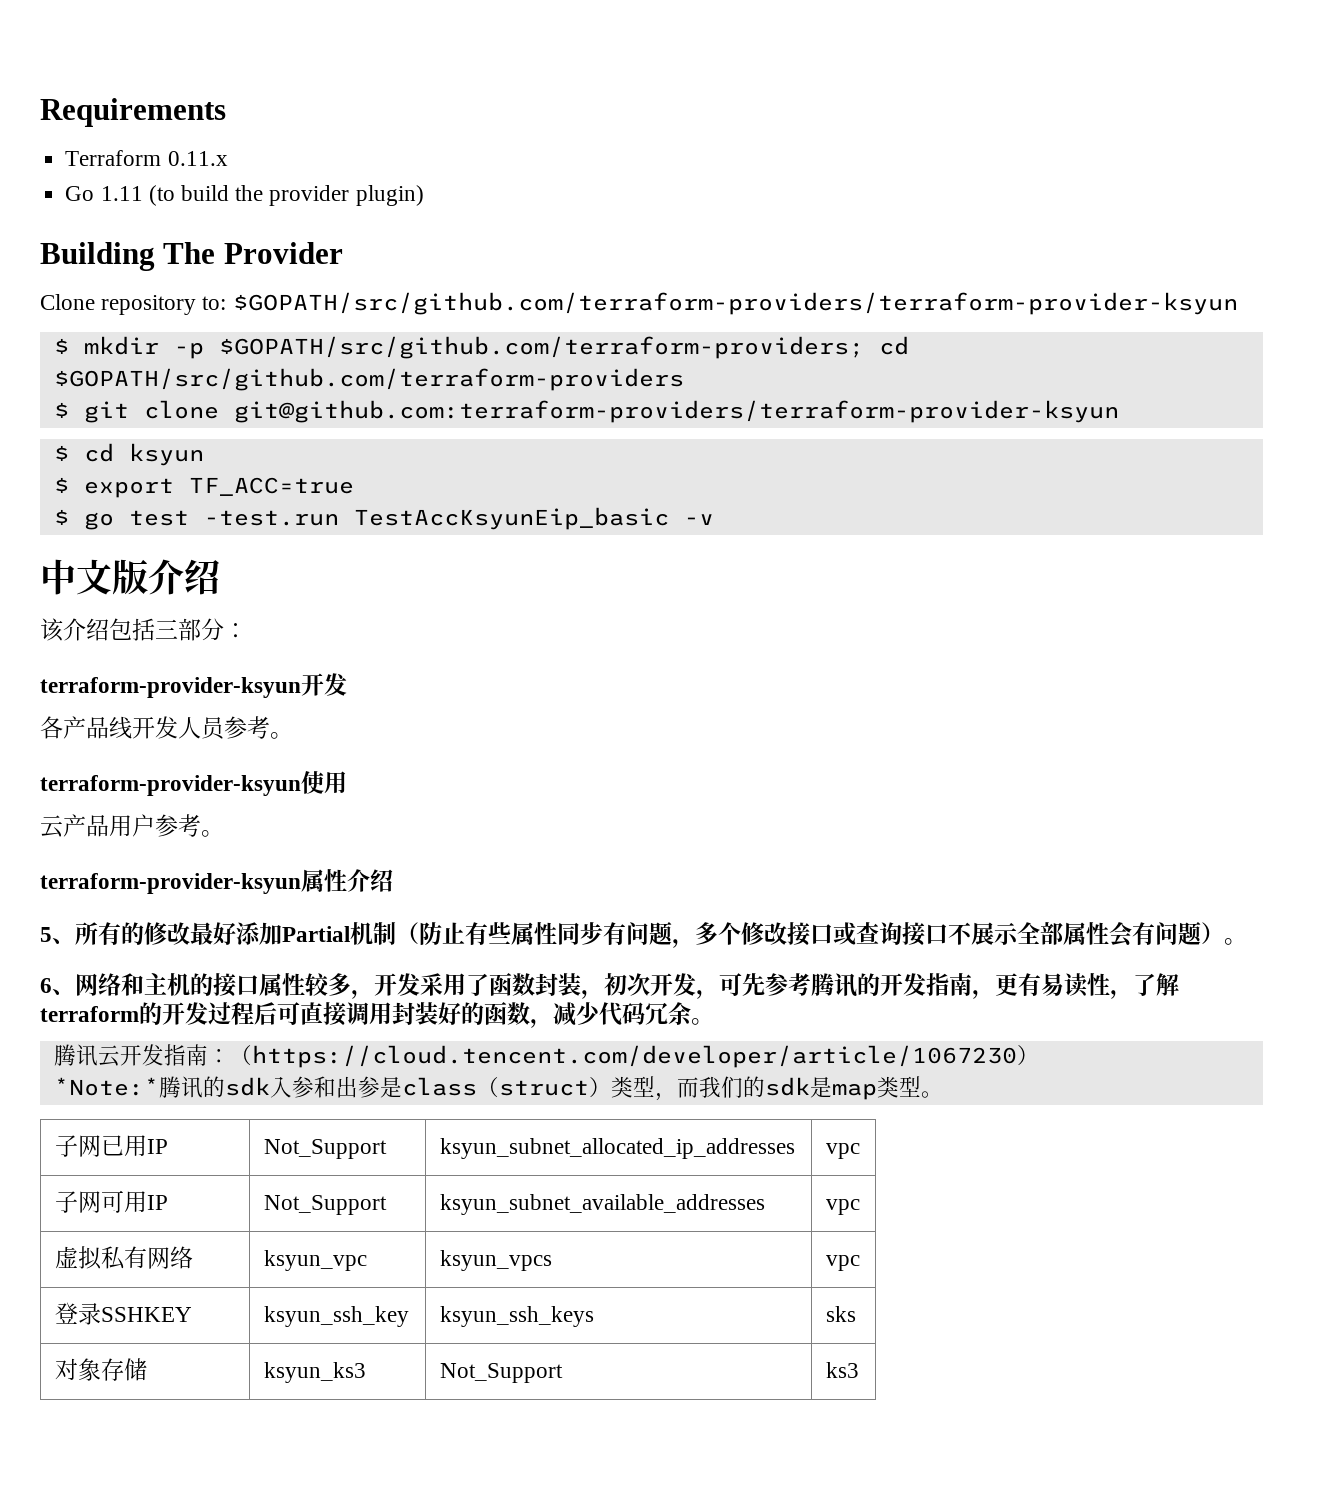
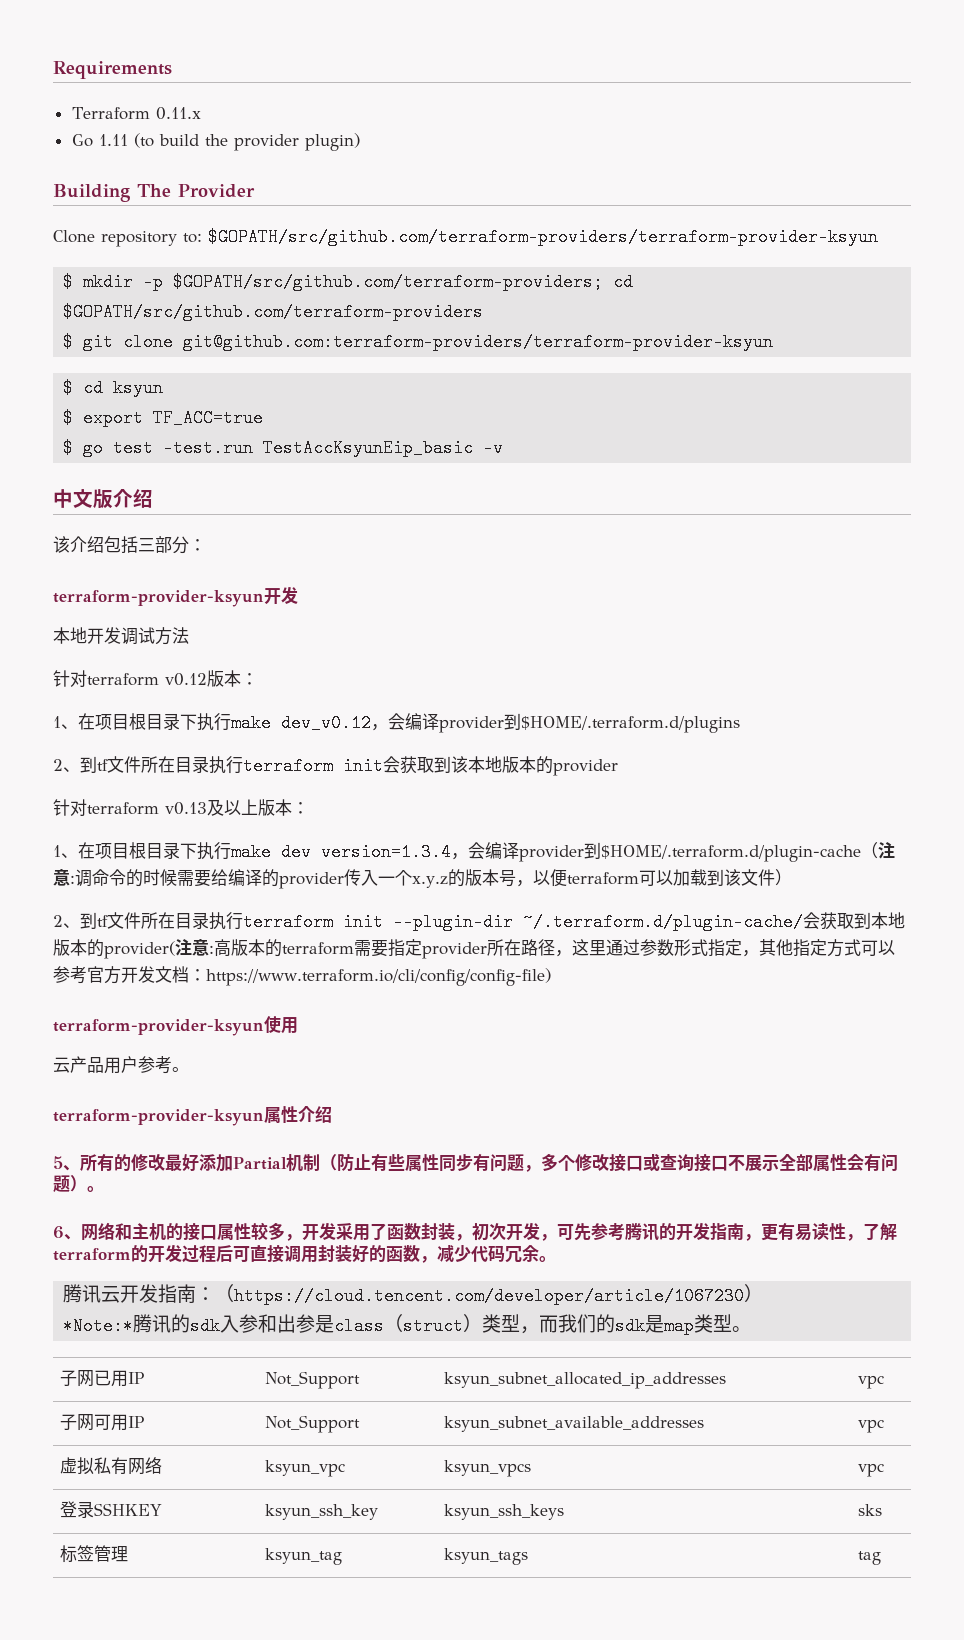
- 各产品线开发人员参考。
+ 本地开发调试方法
+ 针对terraform v0.12版本：
+ 1、在项目根目录下执行make dev_v0.12，会编译provider到$HOME/.terraform.d/plugins
+ 2、到tf文件所在目录执行terraform init会获取到该本地版本的provider
+ 针对terraform v0.13及以上版本：
+ 1、在项目根目录下执行make dev version=1.3.4，会编译provider到$HOME/.terraform.d/plugin-cache（注意:调命令的时候需要给编译的provider传入一个x.y.z的版本号，以便terraform可以加载到该文件）
+ 2、到tf文件所在目录执行terraform init --plugin-dir ~/.terraform.d/plugin-cache/会获取到本地版本的provider(注意:高版本的terraform需要指定provider所在路径，这里通过参数形式指定，其他指定方式可以参考官方开发文档：https://www.terraform.io/cli/config/config-file)
- 对象存储 | ksyun_ks3 | Not_Support | ks3
+ 标签管理 | ksyun_tag | ksyun_tags | tag

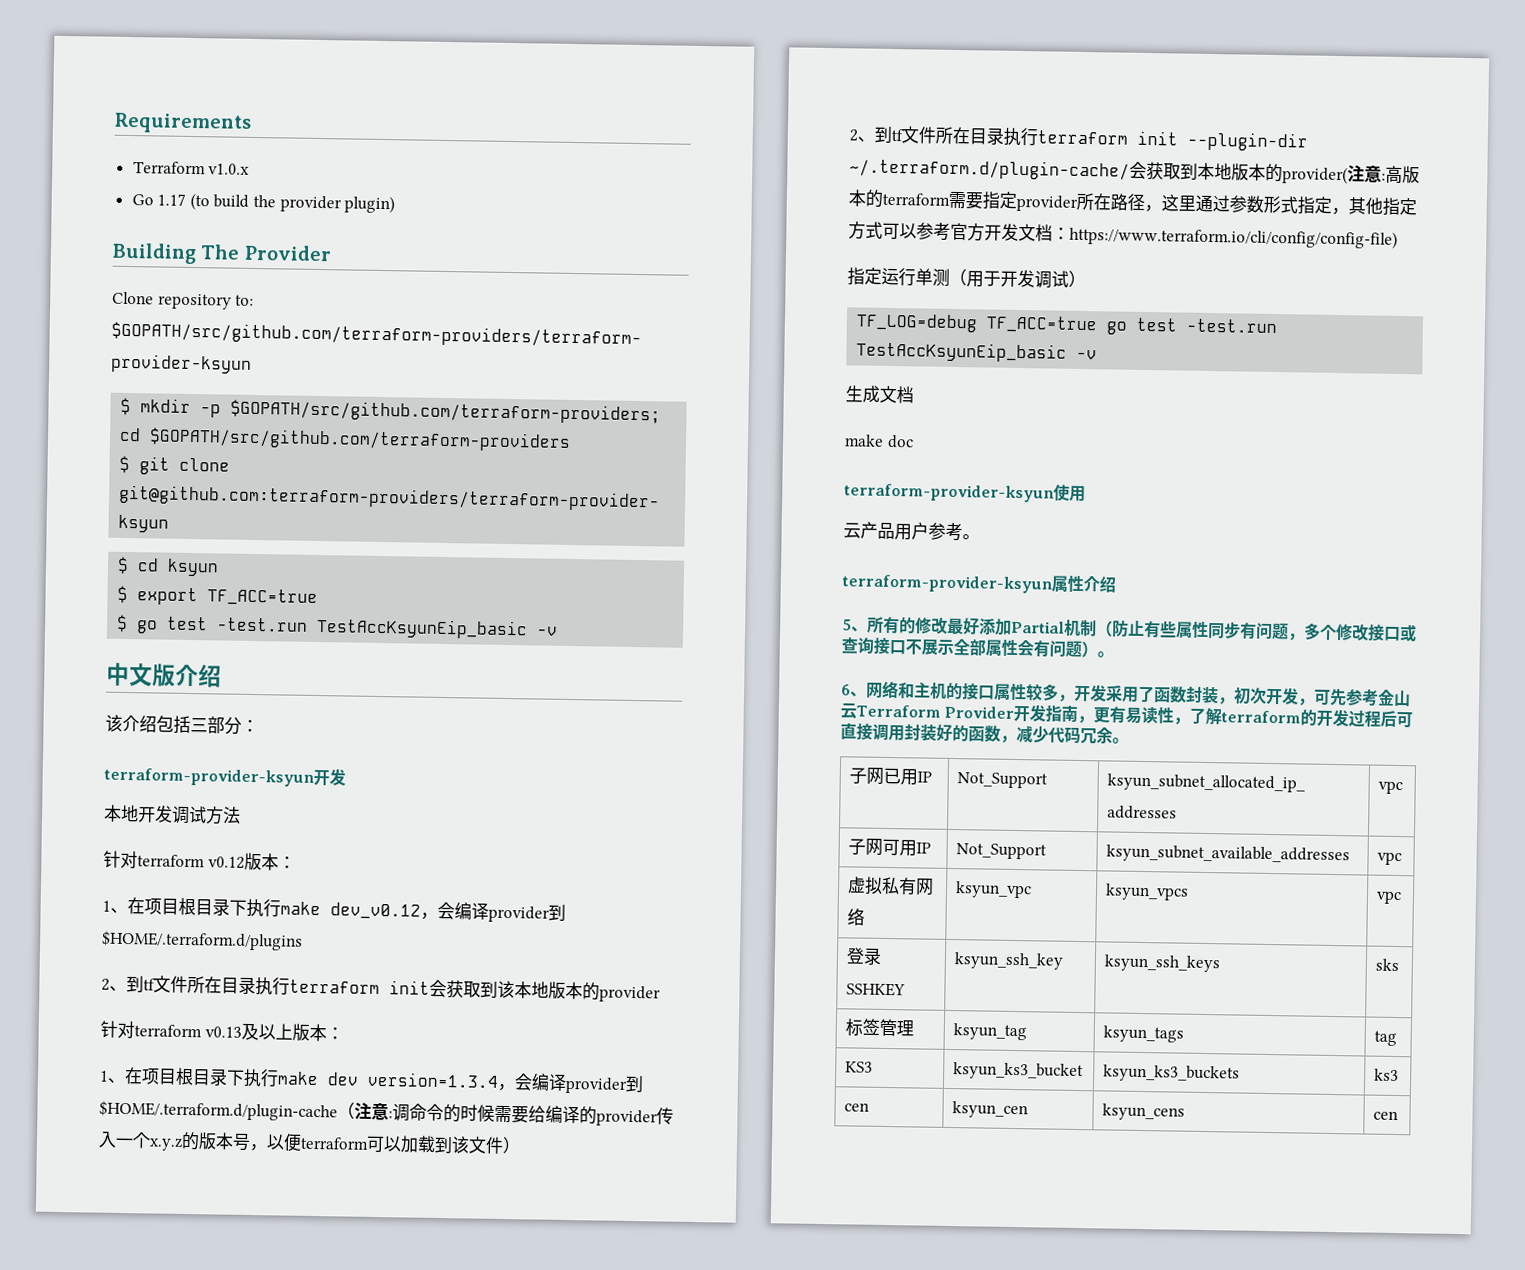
- Terraform 0.11.x
+ Terraform v1.0.x
- Go 1.11 (to build the provider plugin)
+ Go 1.17 (to build the provider plugin)
+ 指定运行单测（用于开发调试）
+ TF_LOG=debug TF_ACC=true go test -test.run TestAccKsyunEip_basic -v
+ 生成文档
+ make doc
- 6、网络和主机的接口属性较多，开发采用了函数封装，初次开发，可先参考腾讯的开发指南，更有易读性，了解terraform的开发过程后可直接调用封装好的函数，减少代码冗余。
+ 6、网络和主机的接口属性较多，开发采用了函数封装，初次开发，可先参考金山云Terraform Provider开发指南，更有易读性，了解terraform的开发过程后可直接调用封装好的函数，减少代码冗余。
- 腾讯云开发指南：（https://cloud.tencent.com/developer/article/1067230）
- *Note:*腾讯的sdk入参和出参是class（struct）类型，而我们的sdk是map类型。
+ KS3 | ksyun_ks3_bucket | ksyun_ks3_buckets | ks3
+ cen | ksyun_cen | ksyun_cens | cen

